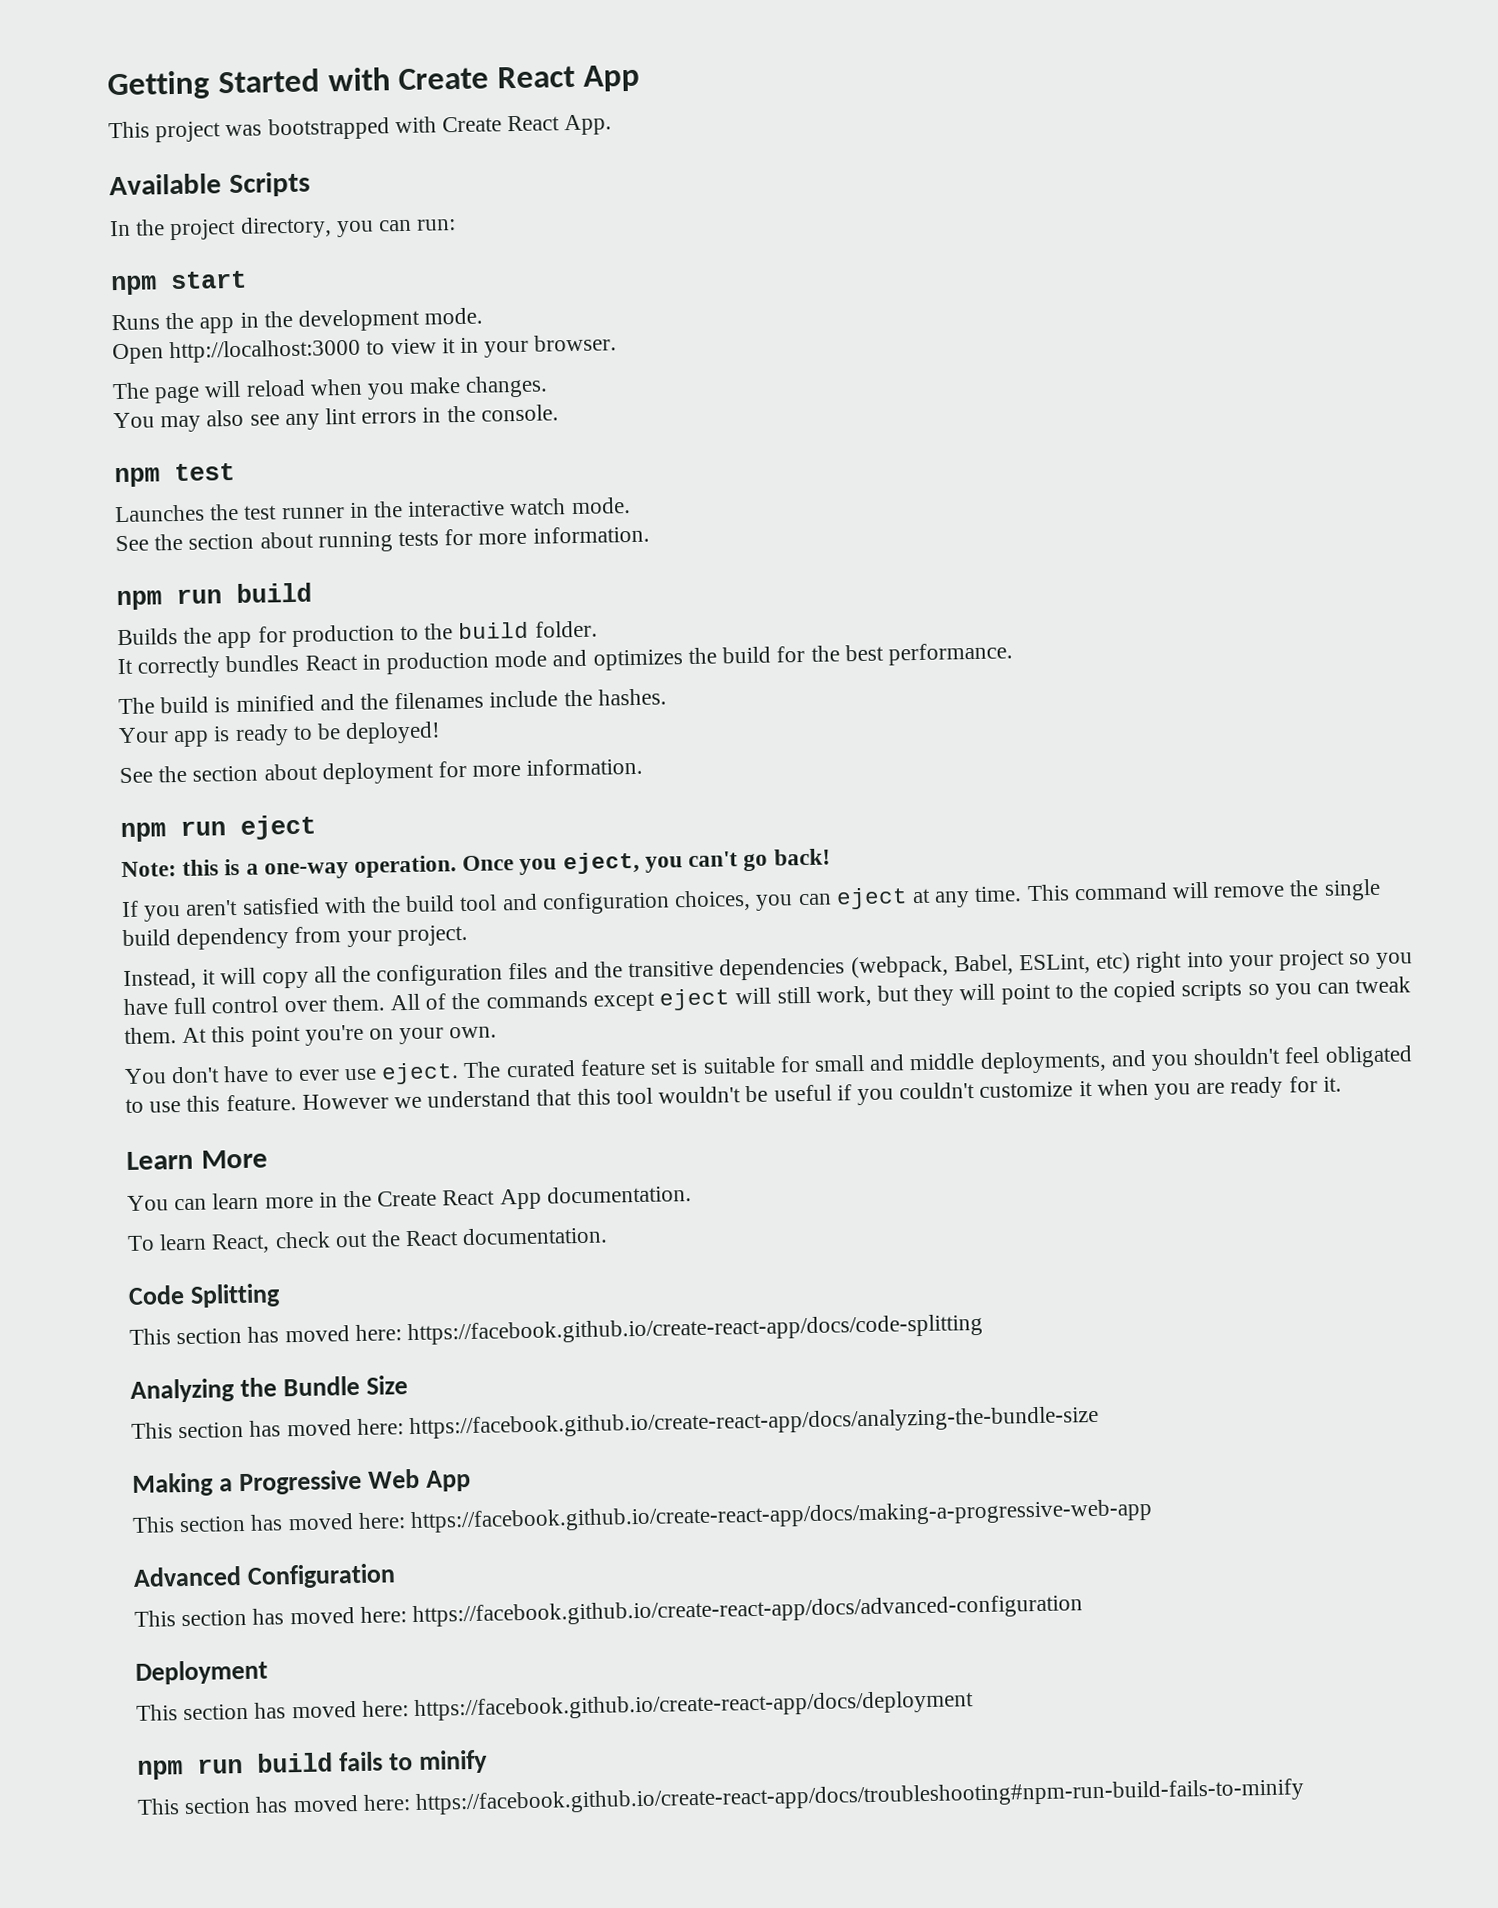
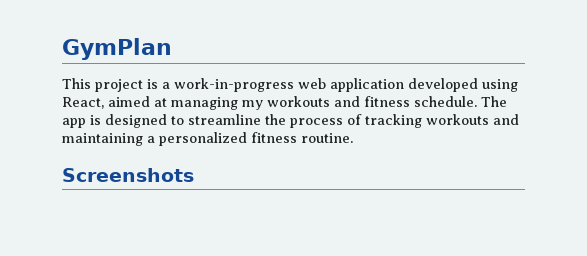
- Getting Started with Create React App
- This project was bootstrapped with Create React App.
- Available Scripts
- In the project directory, you can run:
- npm start
- Runs the app in the development mode.
- Open http://localhost:3000 to view it in your browser.
- The page will reload when you make changes.
- You may also see any lint errors in the console.
- npm test
- Launches the test runner in the interactive watch mode.
- See the section about running tests for more information.
- npm run build
- Builds the app for production to the build folder.
- It correctly bundles React in production mode and optimizes the build for the best performance.
- The build is minified and the filenames include the hashes.
- Your app is ready to be deployed!
- See the section about deployment for more information.
- npm run eject
- Note: this is a one-way operation. Once you eject, you can't go back!
- If you aren't satisfied with the build tool and configuration choices, you can eject at any time. This command will remove the single build dependency from your project.
- Instead, it will copy all the configuration files and the transitive dependencies (webpack, Babel, ESLint, etc) right into your project so you have full control over them. All of the commands except eject will still work, but they will point to the copied scripts so you can tweak them. At this point you're on your own.
- You don't have to ever use eject. The curated feature set is suitable for small and middle deployments, and you shouldn't feel obligated to use this feature. However we understand that this tool wouldn't be useful if you couldn't customize it when you are ready for it.
- Learn More
- You can learn more in the Create React App documentation.
- To learn React, check out the React documentation.
- Code Splitting
- This section has moved here: https://facebook.github.io/create-react-app/docs/code-splitting
- Analyzing the Bundle Size
- This section has moved here: https://facebook.github.io/create-react-app/docs/analyzing-the-bundle-size
- Making a Progressive Web App
- This section has moved here: https://facebook.github.io/create-react-app/docs/making-a-progressive-web-app
- Advanced Configuration
- This section has moved here: https://facebook.github.io/create-react-app/docs/advanced-configuration
- Deployment
- This section has moved here: https://facebook.github.io/create-react-app/docs/deployment
- npm run build fails to minify
- This section has moved here: https://facebook.github.io/create-react-app/docs/troubleshooting#npm-run-build-fails-to-minify
+ GymPlan
+ This project is a work-in-progress web application developed using React, aimed at managing my workouts and fitness schedule. The app is designed to streamline the process of tracking workouts and maintaining a personalized fitness routine.
+ Screenshots

